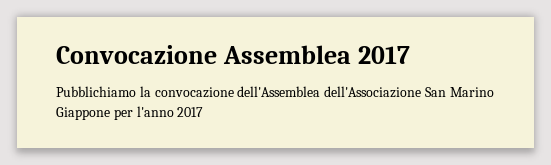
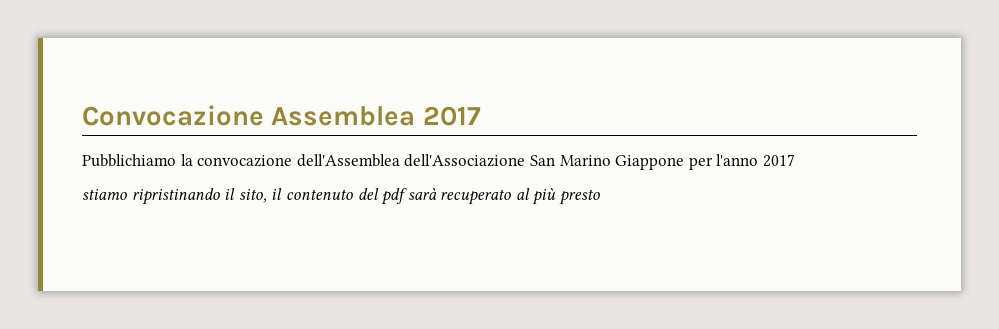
+ stiamo ripristinando il sito, il contenuto del pdf sarà recuperato al più presto

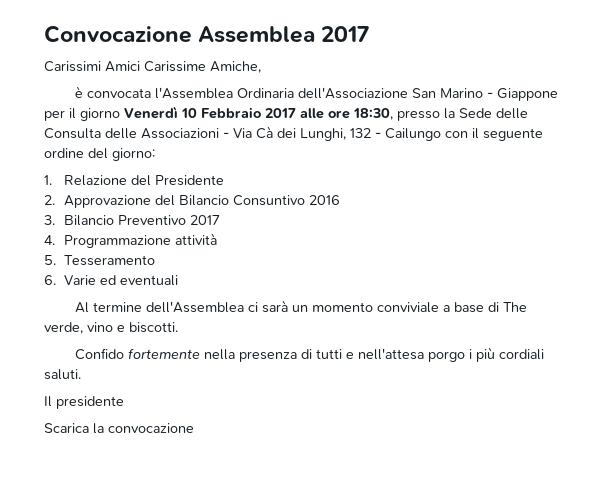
- Pubblichiamo la convocazione dell'Assemblea dell'Associazione San Marino Giappone per l'anno 2017
- stiamo ripristinando il sito, il contenuto del pdf sarà recuperato al più presto
+ Carissimi Amici Carissime Amiche,
+ è convocata l'Assemblea Ordinaria dell'Associazione San Marino - Giappone per il giorno Venerdì 10 Febbraio 2017 alle ore 18:30, presso la Sede delle Consulta delle Associazioni - Via Cà dei Lunghi, 132 - Cailungo con il seguente ordine del giorno:
+ 1. Relazione del Presidente
+ 2. Approvazione del Bilancio Consuntivo 2016
+ 3. Bilancio Preventivo 2017
+ 4. Programmazione attività
+ 5. Tesseramento
+ 6. Varie ed eventuali
+ Al termine dell'Assemblea ci sarà un momento conviviale a base di The verde, vino e biscotti.
+ Confido fortemente nella presenza di tutti e nell'attesa porgo i più cordiali saluti.
+ Il presidente
+ Scarica la convocazione

